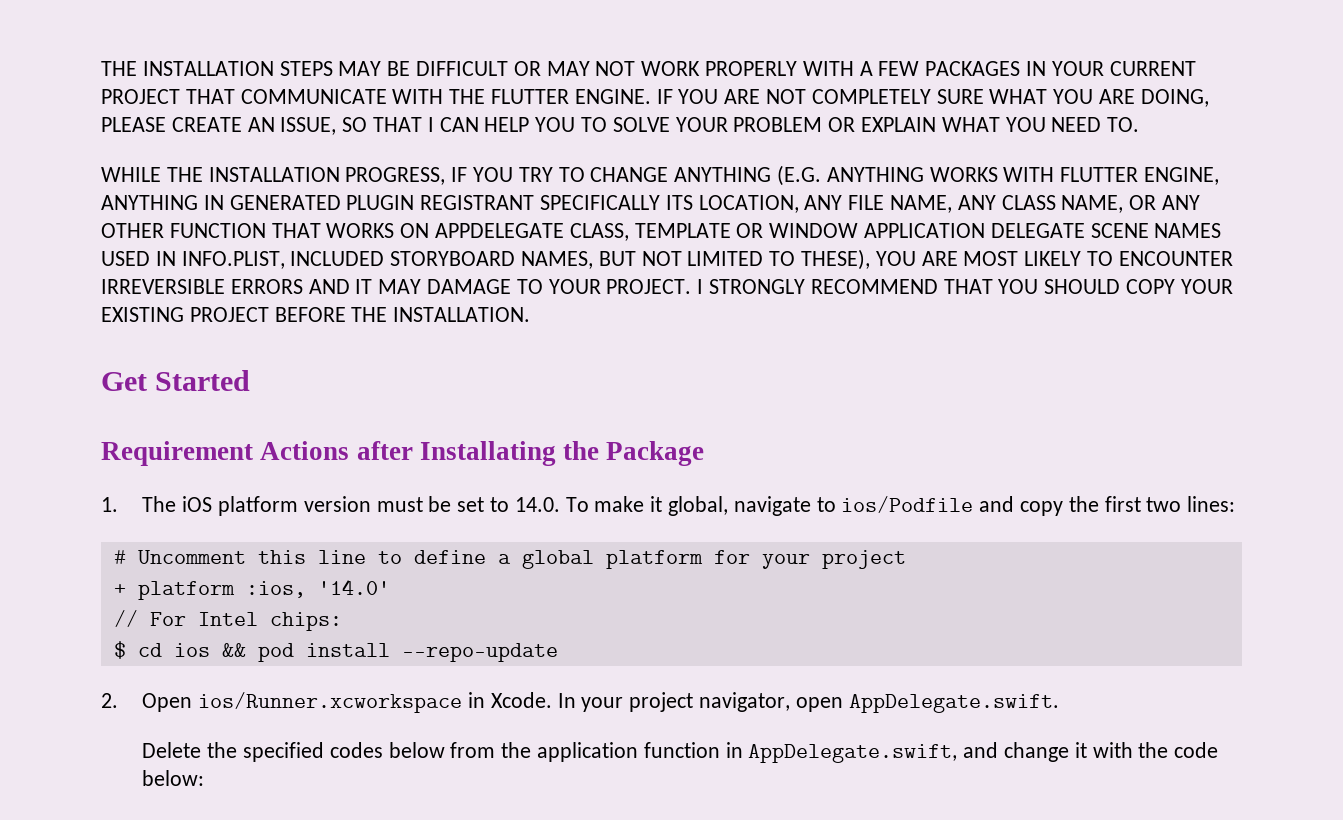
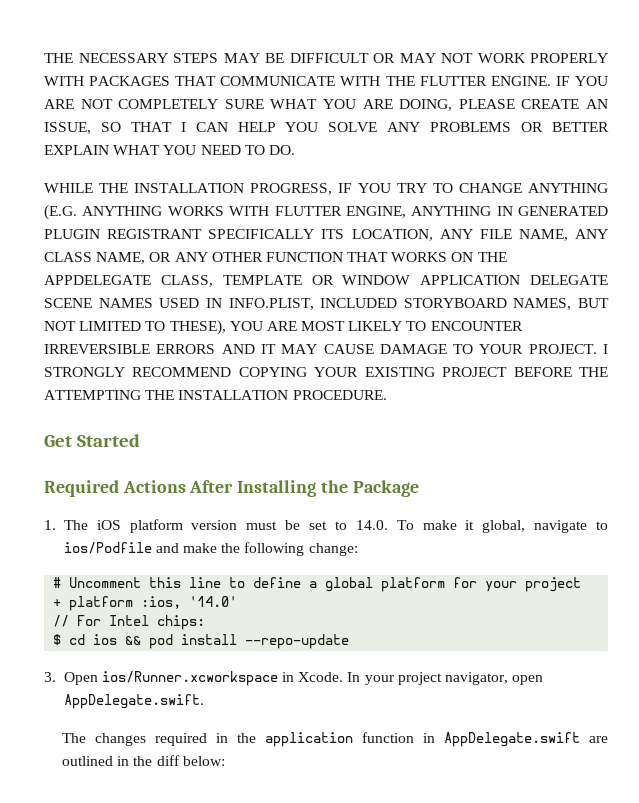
- THE INSTALLATION STEPS MAY BE DIFFICULT OR MAY NOT WORK PROPERLY WITH A FEW PACKAGES IN YOUR CURRENT PROJECT THAT COMMUNICATE WITH THE FLUTTER ENGINE.
+ THE NECESSARY STEPS MAY BE DIFFICULT OR MAY NOT WORK PROPERLY WITH PACKAGES THAT COMMUNICATE WITH THE FLUTTER ENGINE.
- IF YOU ARE NOT COMPLETELY SURE WHAT YOU ARE DOING, PLEASE CREATE AN ISSUE, SO THAT I CAN HELP YOU TO SOLVE YOUR PROBLEM OR EXPLAIN WHAT YOU NEED TO.
+ IF YOU ARE NOT COMPLETELY SURE WHAT YOU ARE DOING, PLEASE CREATE AN ISSUE, SO THAT I CAN HELP YOU SOLVE ANY PROBLEMS OR BETTER EXPLAIN WHAT YOU NEED TO DO.
- WHILE THE INSTALLATION PROGRESS, IF YOU TRY TO CHANGE ANYTHING (E.G. ANYTHING WORKS WITH FLUTTER ENGINE, ANYTHING IN GENERATED PLUGIN REGISTRANT SPECIFICALLY ITS LOCATION, ANY FILE NAME, ANY CLASS NAME, OR ANY OTHER FUNCTION THAT WORKS ON APPDELEGATE CLASS, TEMPLATE OR WINDOW APPLICATION DELEGATE SCENE NAMES USED IN INFO.PLIST, INCLUDED STORYBOARD NAMES, BUT NOT LIMITED TO THESE), YOU ARE MOST LIKELY TO ENCOUNTER IRREVERSIBLE ERRORS AND IT MAY DAMAGE TO YOUR PROJECT.
+ WHILE THE INSTALLATION PROGRESS, IF YOU TRY TO CHANGE ANYTHING (E.G. ANYTHING WORKS WITH FLUTTER ENGINE, ANYTHING IN GENERATED PLUGIN REGISTRANT SPECIFICALLY ITS LOCATION, ANY FILE NAME, ANY CLASS NAME, OR ANY OTHER FUNCTION THAT WORKS ON THE APPDELEGATE CLASS, TEMPLATE OR WINDOW APPLICATION DELEGATE SCENE NAMES USED IN INFO.PLIST, INCLUDED STORYBOARD NAMES, BUT NOT LIMITED TO THESE), YOU ARE MOST LIKELY TO ENCOUNTER IRREVERSIBLE ERRORS AND IT MAY CAUSE DAMAGE TO YOUR PROJECT.
- I STRONGLY RECOMMEND THAT YOU SHOULD COPY YOUR EXISTING PROJECT BEFORE THE INSTALLATION.
+ I STRONGLY RECOMMEND COPYING YOUR EXISTING PROJECT BEFORE THE ATTEMPTING THE INSTALLATION PROCEDURE.
  Get Started
- Requirement Actions after Installating the Package
+ Required Actions After Installing the Package
- 1. The iOS platform version must be set to 14.0. To make it global, navigate to ios/Podfile and copy the first two lines:
+ 1. The iOS platform version must be set to 14.0. To make it global, navigate to ios/Podfile and make the following change:
- 2. Open ios/Runner.xcworkspace in Xcode.
+ 3. Open ios/Runner.xcworkspace in Xcode.
- Delete the specified codes below from the application function in AppDelegate.swift, and change it with the code below:
+ The changes required in the application function in AppDelegate.swift are outlined in the diff below:

